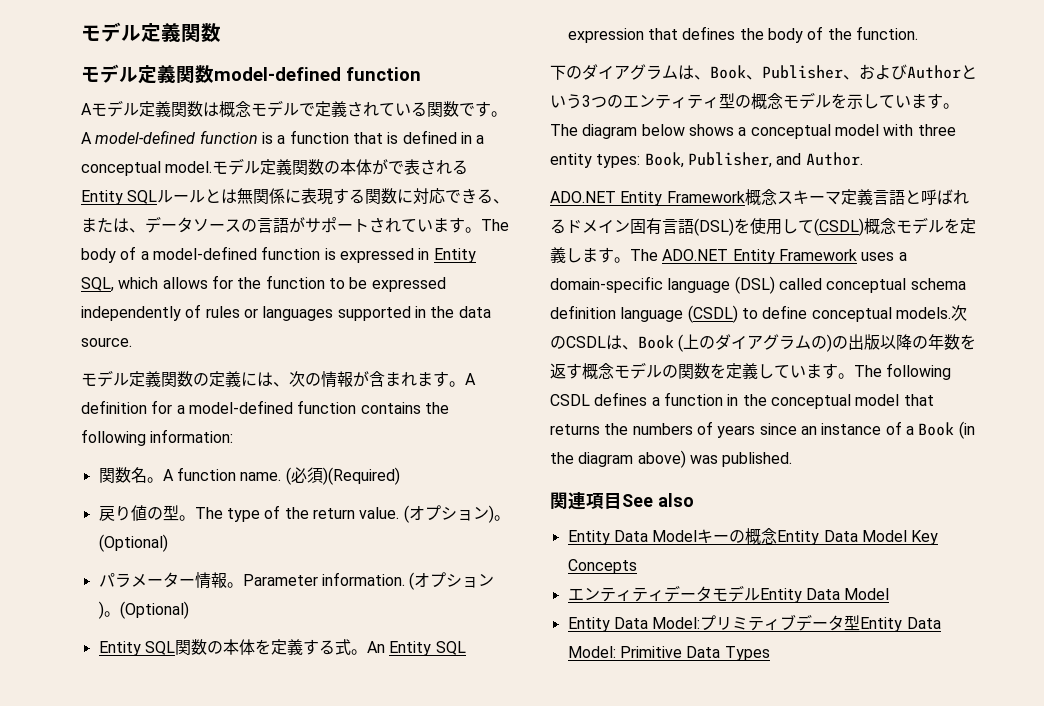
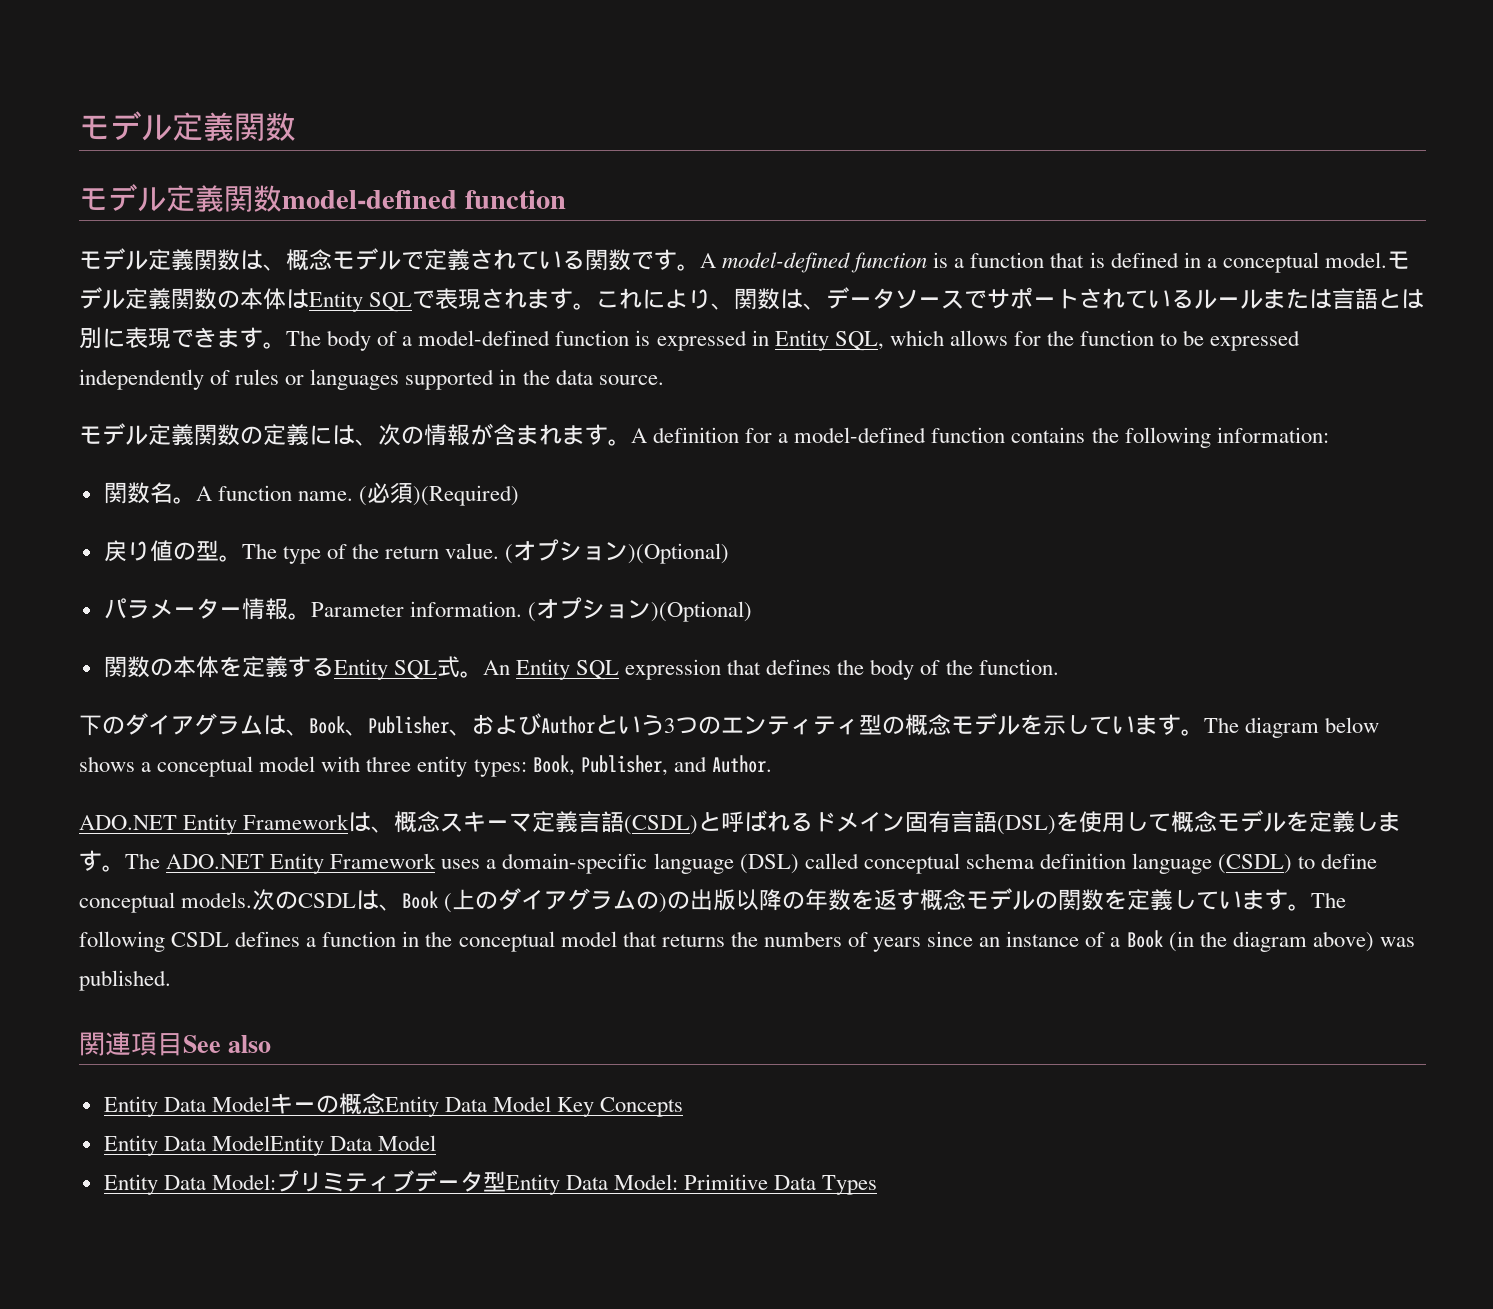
- Aモデル定義関数は概念モデルで定義されている関数です。
+ モデル定義関数は、概念モデルで定義されている関数です。
- モデル定義関数の本体がで表されるEntity SQLルールとは無関係に表現する関数に対応できる、または、データソースの言語がサポートされています。
+ モデル定義関数の本体はEntity SQLで表現されます。これにより、関数は、データソースでサポートされているルールまたは言語とは別に表現できます。
- The type of the return value. (オプション)。(Optional)
+ The type of the return value. (オプション)(Optional)
- Parameter information. (オプション)。(Optional)
- Entity SQL関数の本体を定義する式。
+ Parameter information. (オプション)(Optional)
+ 関数の本体を定義するEntity SQL式。
- ADO.NET Entity Framework概念スキーマ定義言語と呼ばれるドメイン固有言語(DSL)を使用して(CSDL)概念モデルを定義します。
+ ADO.NET Entity Frameworkは、概念スキーマ定義言語(CSDL)と呼ばれるドメイン固有言語(DSL)を使用して概念モデルを定義します。
- エンティティデータモデルEntity Data Model
+ Entity Data ModelEntity Data Model

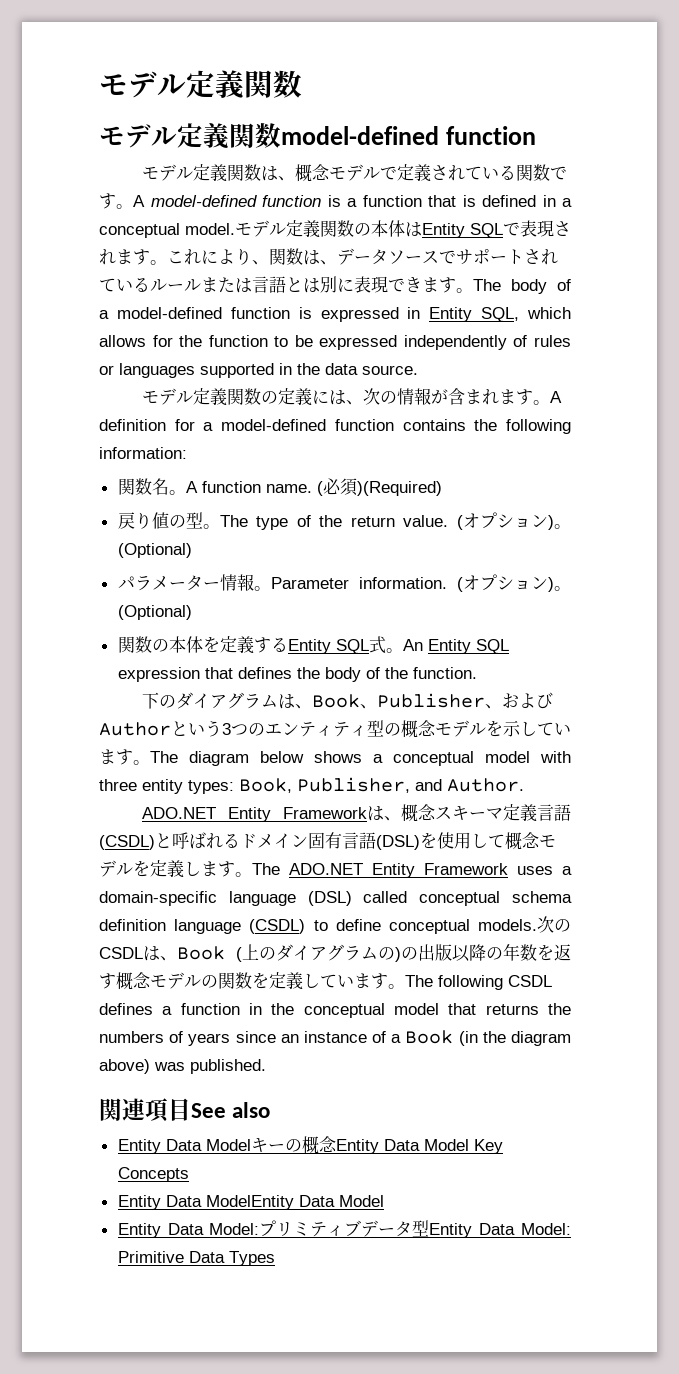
- The type of the return value. (オプション)(Optional)
+ The type of the return value. (オプション)。(Optional)
- Parameter information. (オプション)(Optional)
+ Parameter information. (オプション)。(Optional)

